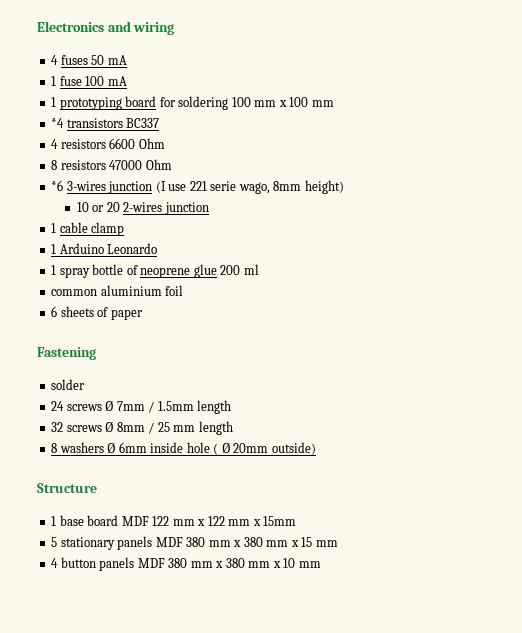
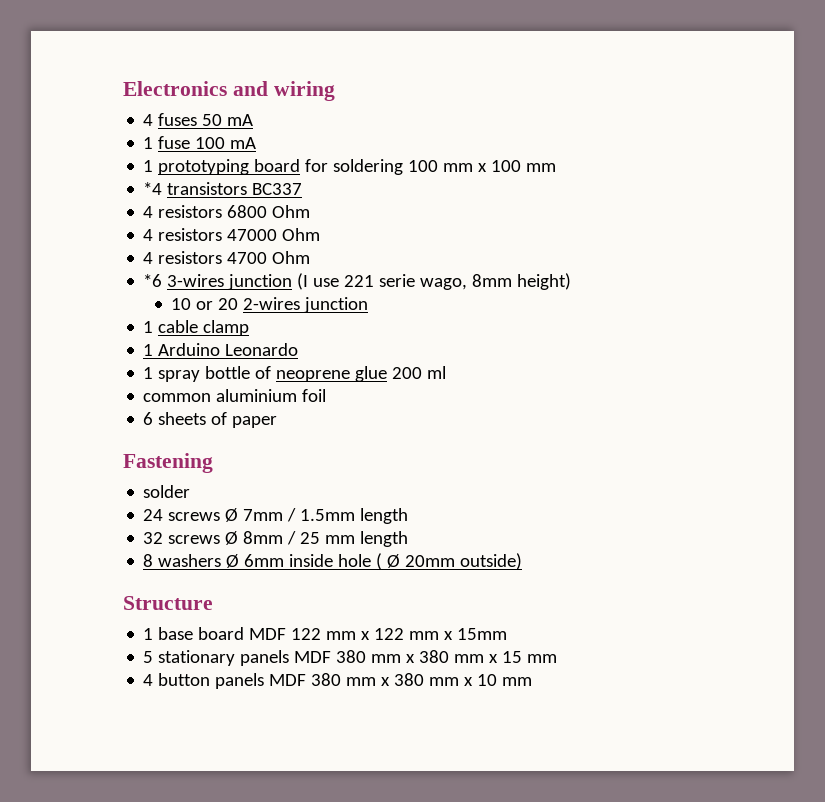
- 4 resistors 6600 Ohm
- 8 resistors 47000 Ohm
+ 4 resistors 6800 Ohm
+ 4 resistors 47000 Ohm
+ 4 resistors 4700 Ohm

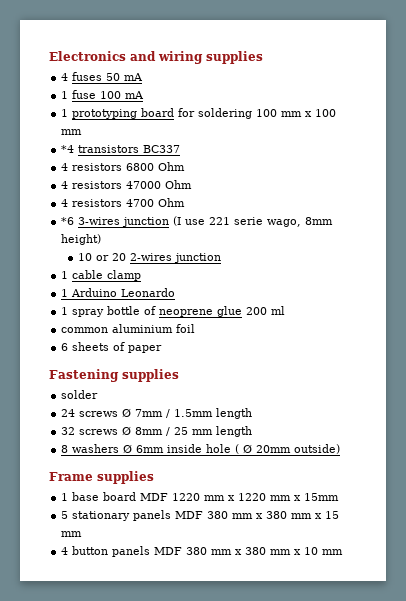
- Electronics and wiring
+ Electronics and wiring supplies
- Fastening
+ Fastening supplies
- Structure
+ Frame supplies
- 1 base board MDF 122 mm x 122 mm x 15mm
+ 1 base board MDF 1220 mm x 1220 mm x 15mm

